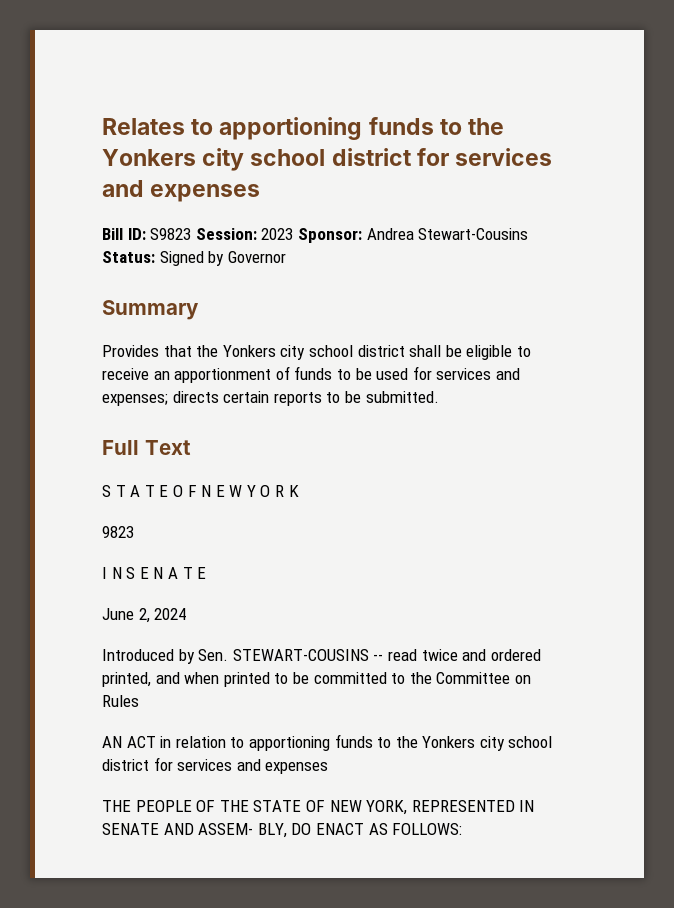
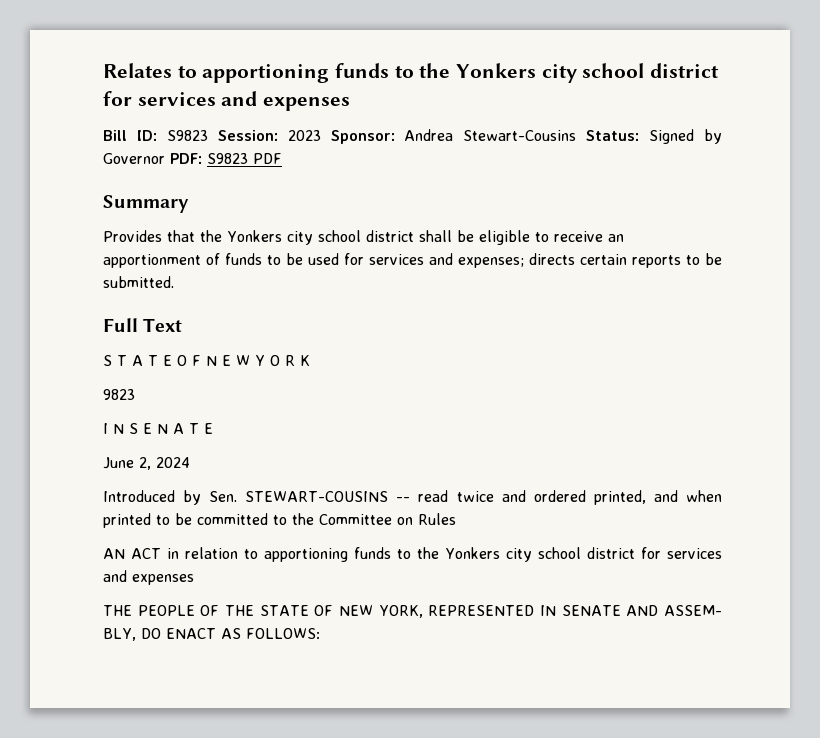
- Bill ID: S9823 Session: 2023 Sponsor: Andrea Stewart-Cousins Status: Signed by Governor
+ Bill ID: S9823 Session: 2023 Sponsor: Andrea Stewart-Cousins Status: Signed by Governor PDF: S9823 PDF

